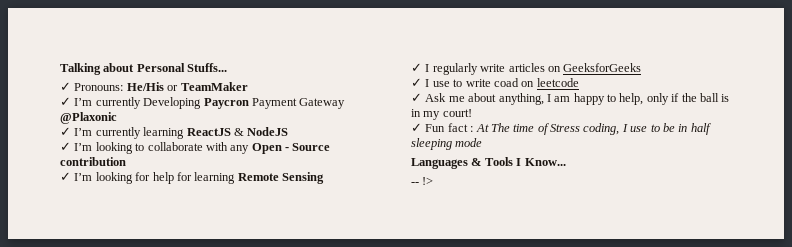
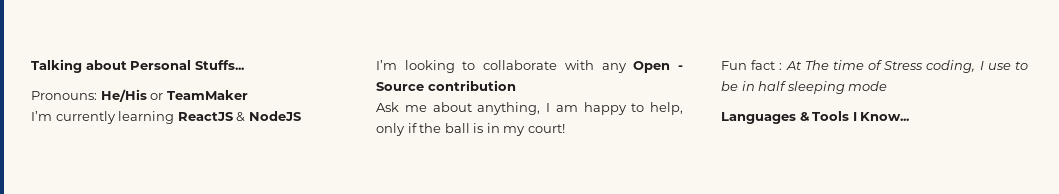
- ✓ Pronouns: He/His or TeamMaker
+ Pronouns: He/His or TeamMaker
- ✓ I’m currently Developing Paycron Payment Gateway @Plaxonic
- ✓ I’m currently learning ReactJS & NodeJS
+ I’m currently learning ReactJS & NodeJS
- ✓ I’m looking to collaborate with any Open - Source contribution
+ I’m looking to collaborate with any Open - Source contribution
- ✓ I’m looking for help for learning Remote Sensing
- ✓ I regularly write articles on GeeksforGeeks
- ✓ I use to write coad on leetcode
- ✓ Ask me about anything, I am happy to help, only if the ball is in my court!
+ Ask me about anything, I am happy to help, only if the ball is in my court!
- ✓ Fun fact : At The time of Stress coding, I use to be in half sleeping mode
+ Fun fact : At The time of Stress coding, I use to be in half sleeping mode
- -- !>

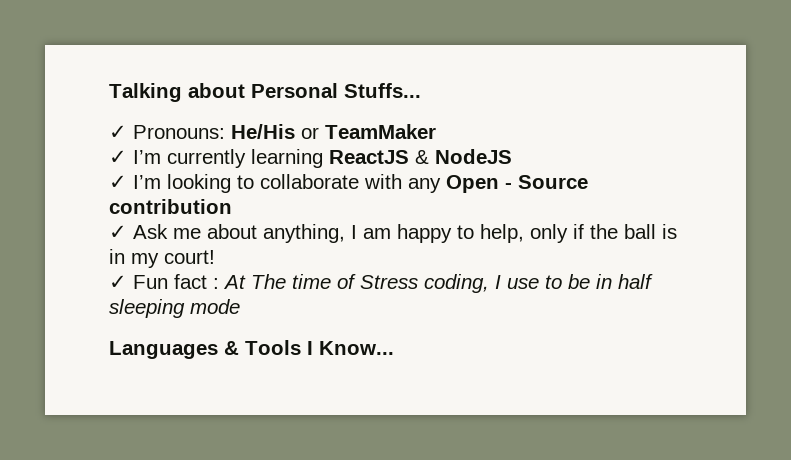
- Pronouns: He/His or TeamMaker
+ ✓ Pronouns: He/His or TeamMaker
- I’m currently learning ReactJS & NodeJS
+ ✓ I’m currently learning ReactJS & NodeJS
- I’m looking to collaborate with any Open - Source contribution
+ ✓ I’m looking to collaborate with any Open - Source contribution
- Ask me about anything, I am happy to help, only if the ball is in my court!
+ ✓ Ask me about anything, I am happy to help, only if the ball is in my court!
- Fun fact : At The time of Stress coding, I use to be in half sleeping mode
+ ✓ Fun fact : At The time of Stress coding, I use to be in half sleeping mode

